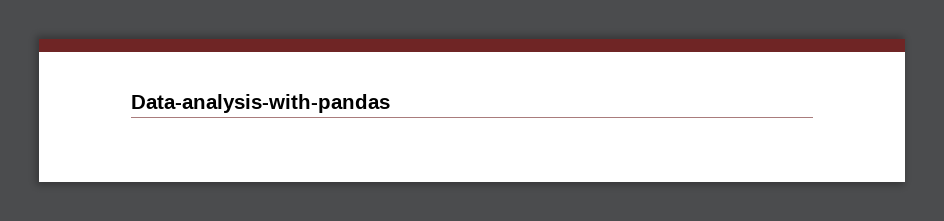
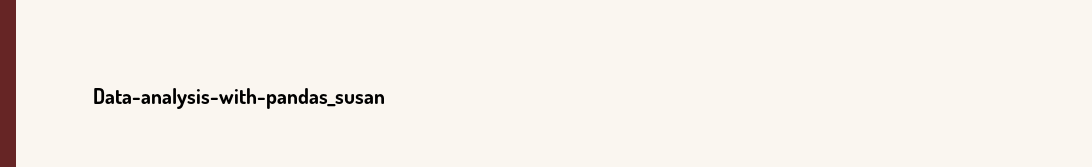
- Data-analysis-with-pandas
+ Data-analysis-with-pandas_susan

